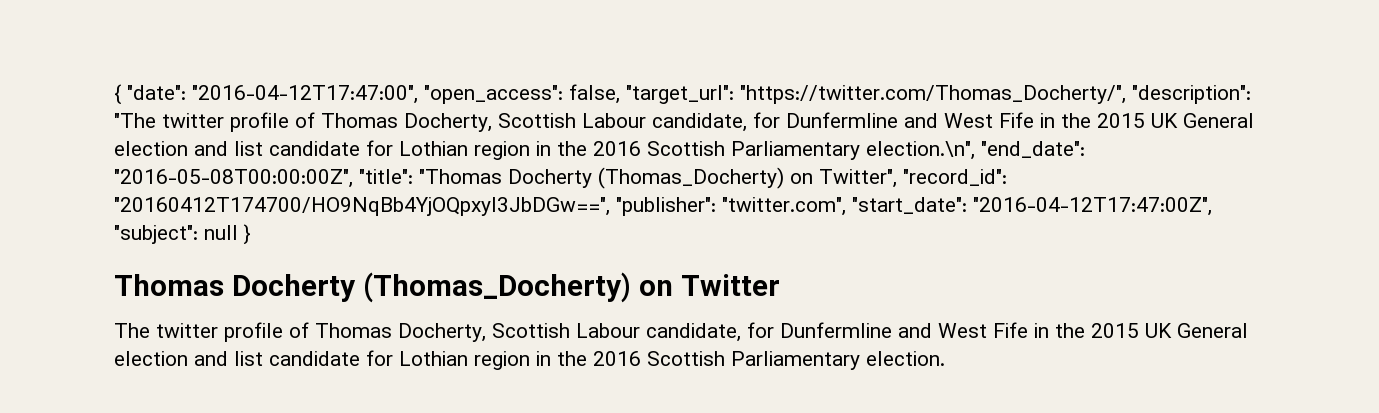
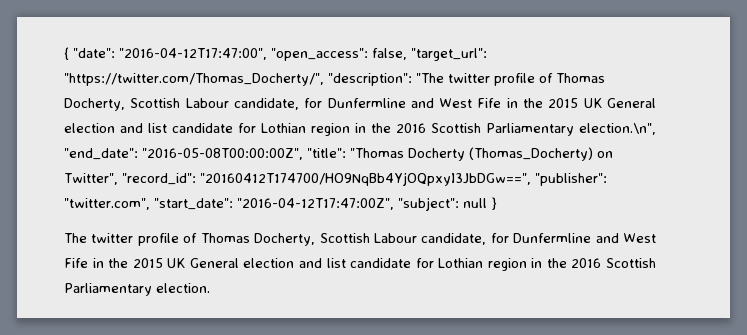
- Thomas Docherty (Thomas_Docherty) on Twitter

